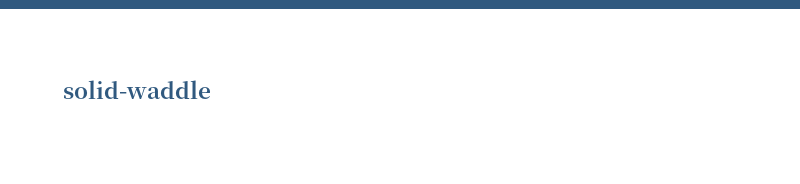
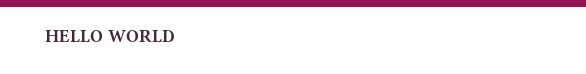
- solid-waddle
+ HELLO WORLD

